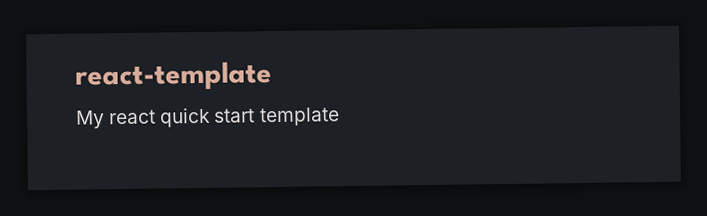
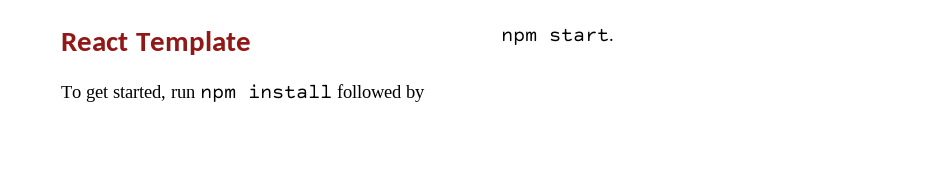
- react-template
- My react quick start template
+ React Template
+ To get started, run npm install followed by npm start.

